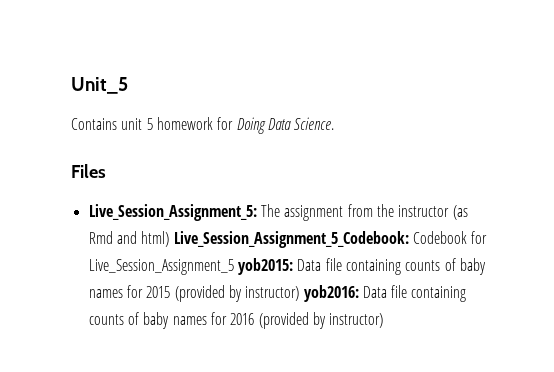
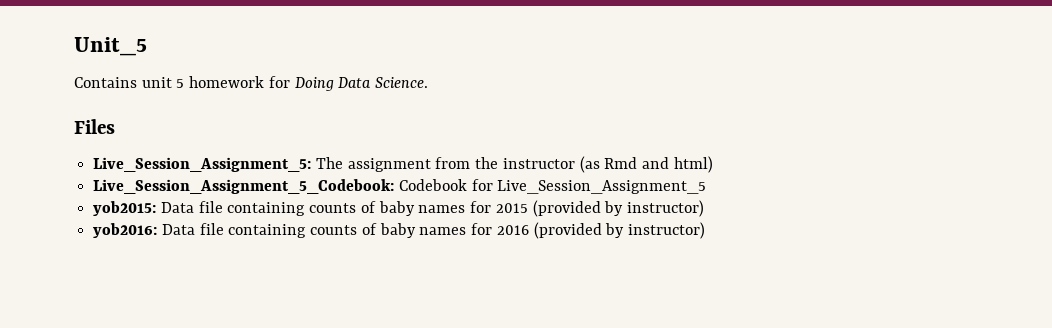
- Live_Session_Assignment_5: The assignment from the instructor (as Rmd and html) Live_Session_Assignment_5_Codebook: Codebook for Live_Session_Assignment_5 yob2015: Data file containing counts of baby names for 2015 (provided by instructor) yob2016: Data file containing counts of baby names for 2016 (provided by instructor)
+ Live_Session_Assignment_5: The assignment from the instructor (as Rmd and html)
+ Live_Session_Assignment_5_Codebook: Codebook for Live_Session_Assignment_5
+ yob2015: Data file containing counts of baby names for 2015 (provided by instructor)
+ yob2016: Data file containing counts of baby names for 2016 (provided by instructor)

